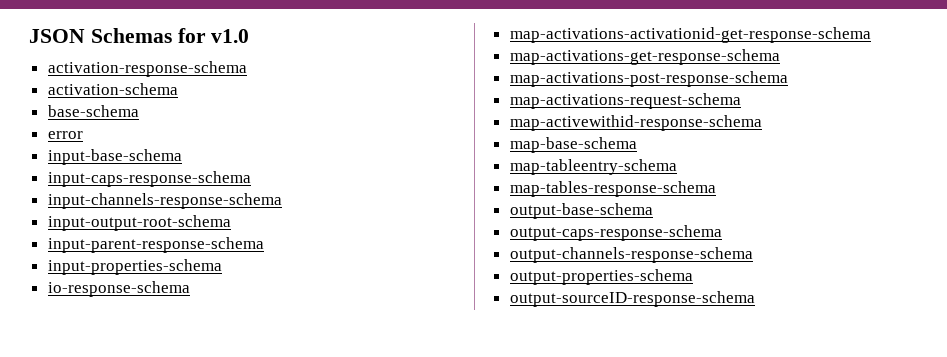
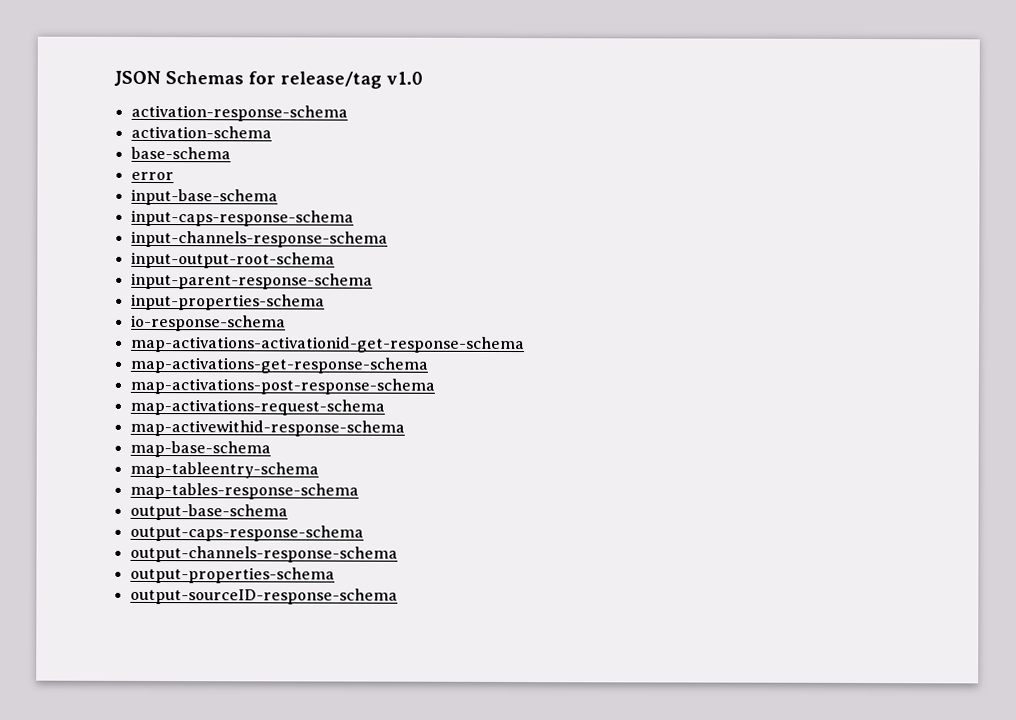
- JSON Schemas for v1.0
+ JSON Schemas for release/tag v1.0

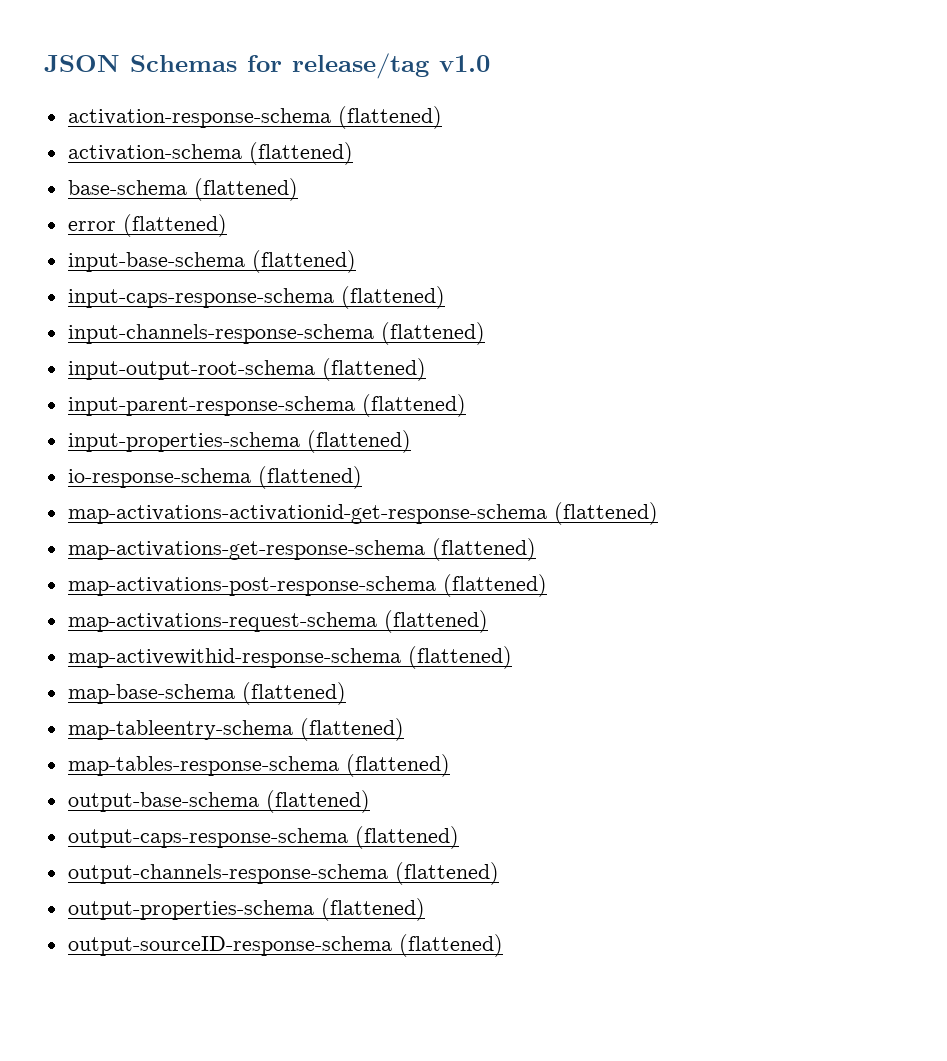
- activation-response-schema
+ activation-response-schema (flattened)
- activation-schema
+ activation-schema (flattened)
- base-schema
+ base-schema (flattened)
- error
+ error (flattened)
- input-base-schema
+ input-base-schema (flattened)
- input-caps-response-schema
+ input-caps-response-schema (flattened)
- input-channels-response-schema
+ input-channels-response-schema (flattened)
- input-output-root-schema
+ input-output-root-schema (flattened)
- input-parent-response-schema
+ input-parent-response-schema (flattened)
- input-properties-schema
+ input-properties-schema (flattened)
- io-response-schema
+ io-response-schema (flattened)
- map-activations-activationid-get-response-schema
+ map-activations-activationid-get-response-schema (flattened)
- map-activations-get-response-schema
+ map-activations-get-response-schema (flattened)
- map-activations-post-response-schema
+ map-activations-post-response-schema (flattened)
- map-activations-request-schema
+ map-activations-request-schema (flattened)
- map-activewithid-response-schema
+ map-activewithid-response-schema (flattened)
- map-base-schema
+ map-base-schema (flattened)
- map-tableentry-schema
+ map-tableentry-schema (flattened)
- map-tables-response-schema
+ map-tables-response-schema (flattened)
- output-base-schema
+ output-base-schema (flattened)
- output-caps-response-schema
+ output-caps-response-schema (flattened)
- output-channels-response-schema
+ output-channels-response-schema (flattened)
- output-properties-schema
+ output-properties-schema (flattened)
- output-sourceID-response-schema
+ output-sourceID-response-schema (flattened)

